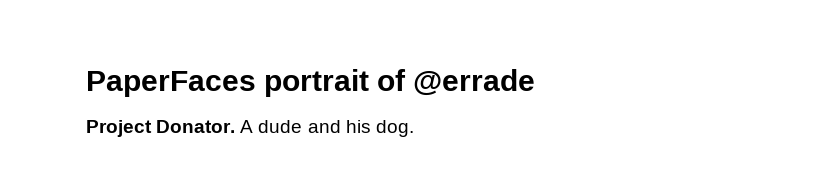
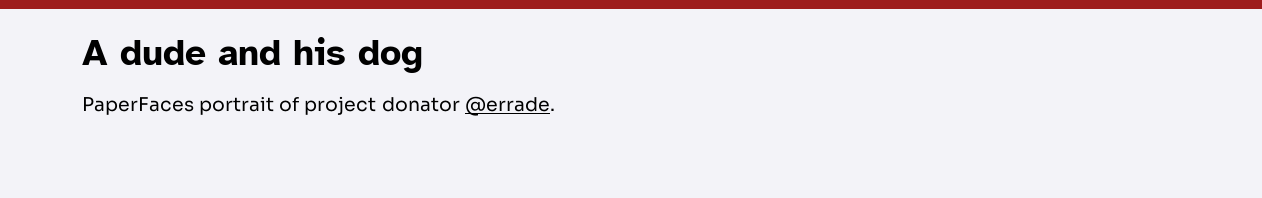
- PaperFaces portrait of @errade
- Project Donator. A dude and his dog.
+ A dude and his dog
+ PaperFaces portrait of project donator @errade.

